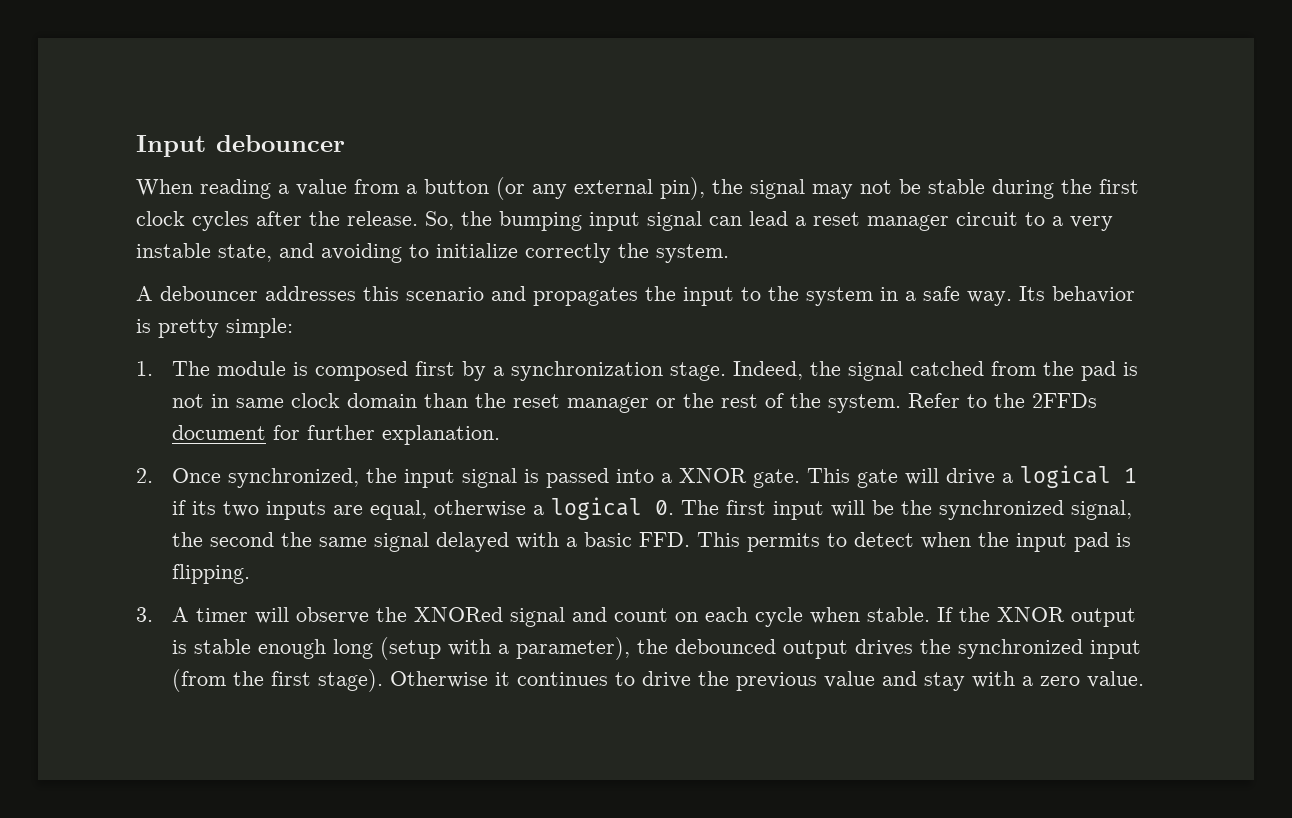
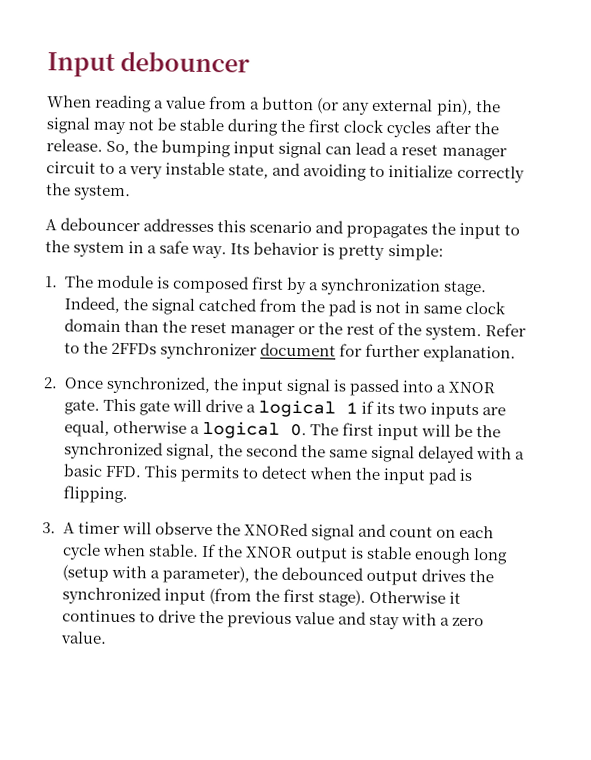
- Refer to the 2FFDs document for further explanation.
+ Refer to the 2FFDs synchronizer document for further explanation.

